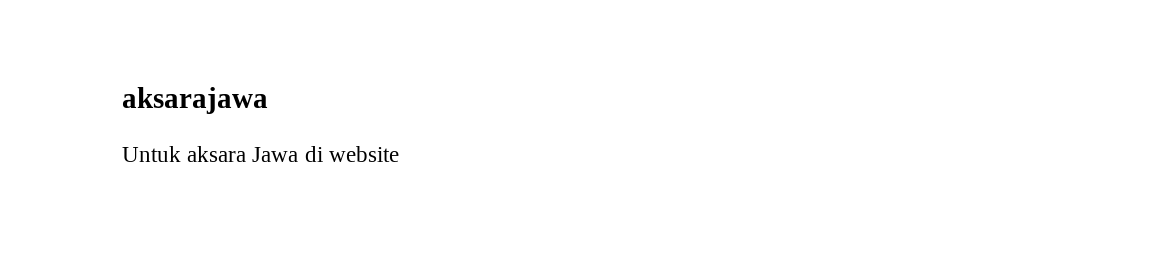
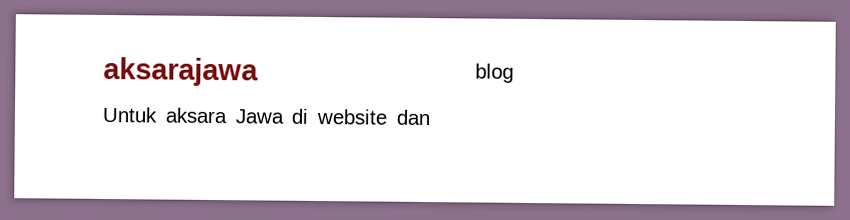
- Untuk aksara Jawa di website
+ Untuk aksara Jawa di website dan blog

